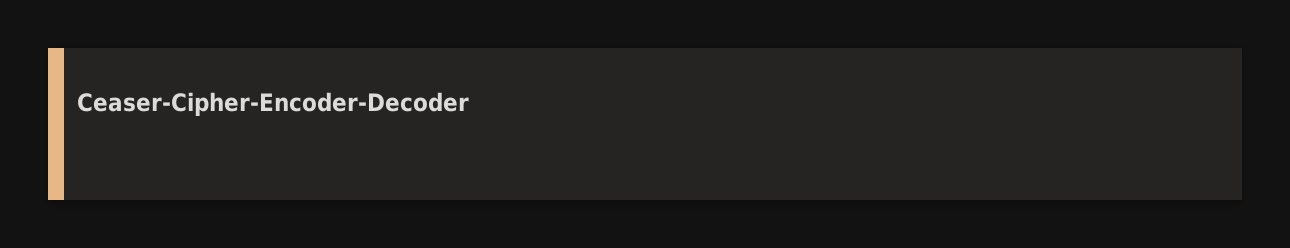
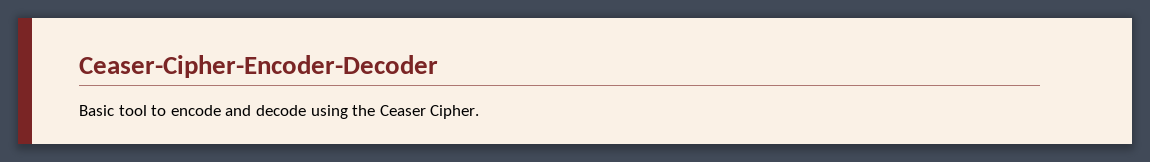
+ Basic tool to encode and decode using the Ceaser Cipher.

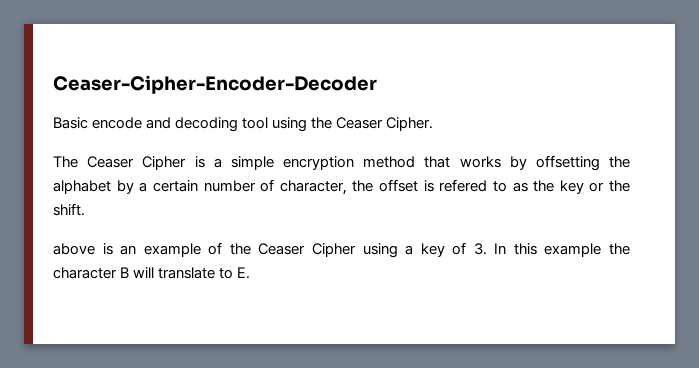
- Basic tool to encode and decode using the Ceaser Cipher.
+ Basic encode and decoding tool using the Ceaser Cipher.
+ The Ceaser Cipher is a simple encryption method that works by offsetting the alphabet by a certain number of character, the offset is refered to as the key or the shift.
+ above is an example of the Ceaser Cipher using a key of 3. In this example the character B will translate to E.

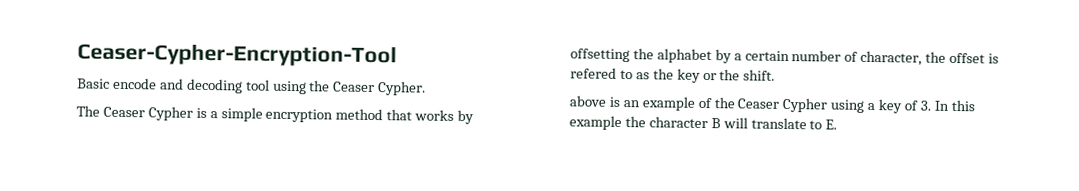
- Ceaser-Cipher-Encoder-Decoder
+ Ceaser-Cypher-Encryption-Tool
- Basic encode and decoding tool using the Ceaser Cipher.
+ Basic encode and decoding tool using the Ceaser Cypher.
- The Ceaser Cipher is a simple encryption method that works by offsetting the alphabet by a certain number of character, the offset is refered to as the key or the shift.
+ The Ceaser Cypher is a simple encryption method that works by offsetting the alphabet by a certain number of character, the offset is refered to as the key or the shift.
- above is an example of the Ceaser Cipher using a key of 3. In this example the character B will translate to E.
+ above is an example of the Ceaser Cypher using a key of 3. In this example the character B will translate to E.

